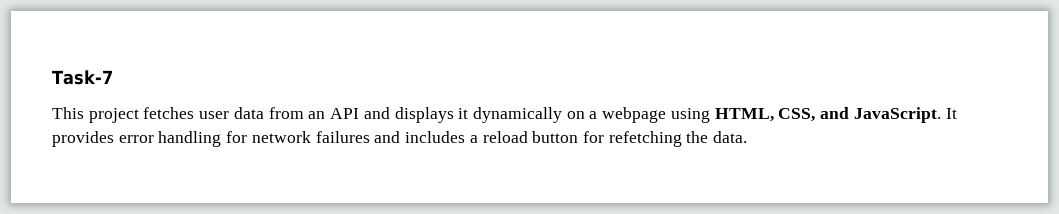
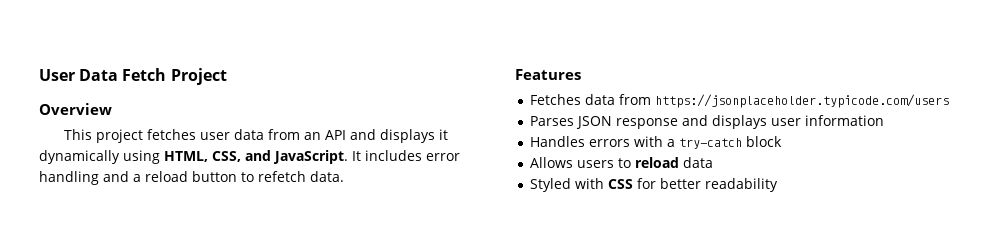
- Task-7
+ User Data Fetch Project
+ Overview
- This project fetches user data from an API and displays it dynamically on a webpage using HTML, CSS, and JavaScript.
+ This project fetches user data from an API and displays it dynamically using HTML, CSS, and JavaScript.
- It provides error handling for network failures and includes a reload button for refetching the data.
+ It includes error handling and a reload button to refetch data.
+ Features
+ Fetches data from https://jsonplaceholder.typicode.com/users
+ Parses JSON response and displays user information
+ Handles errors with a try-catch block
+ Allows users to reload data
+ Styled with CSS for better readability

